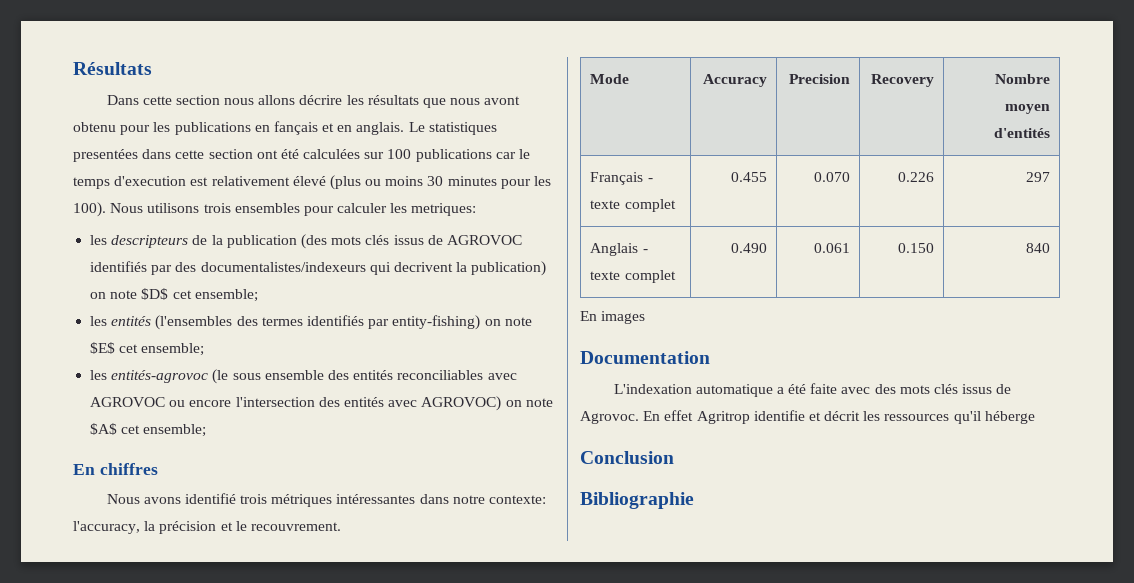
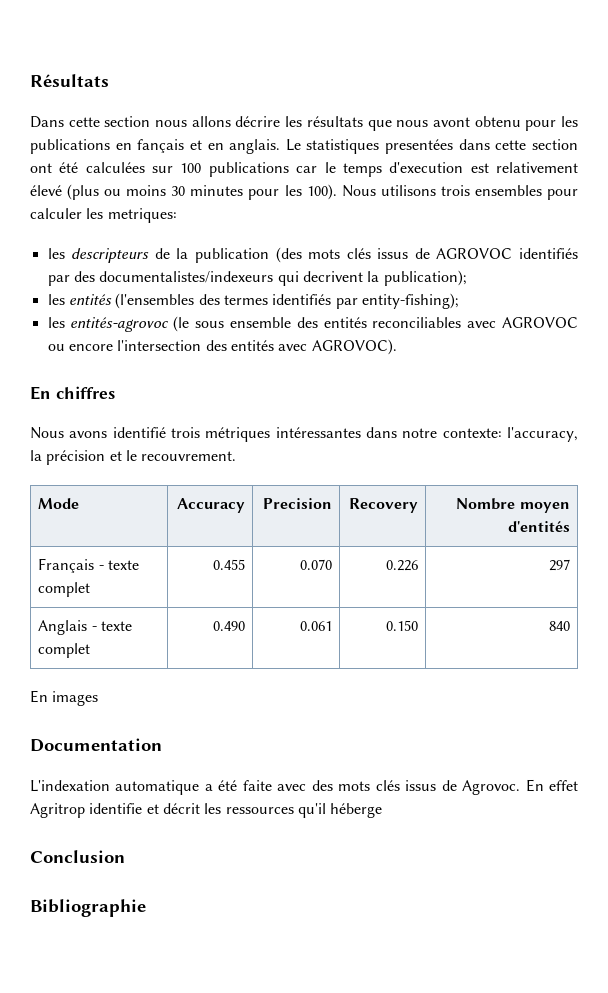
- les descripteurs de la publication (des mots clés issus de AGROVOC identifiés par des documentalistes/indexeurs qui decrivent la publication) on note $D$ cet ensemble;
+ les descripteurs de la publication (des mots clés issus de AGROVOC identifiés par des documentalistes/indexeurs qui decrivent la publication);
- les entités (l'ensembles des termes identifiés par entity-fishing) on note $E$ cet ensemble;
+ les entités (l'ensembles des termes identifiés par entity-fishing);
- les entités-agrovoc (le sous ensemble des entités reconciliables avec AGROVOC ou encore l'intersection des entités avec AGROVOC) on note $A$ cet ensemble;
+ les entités-agrovoc (le sous ensemble des entités reconciliables avec AGROVOC ou encore l'intersection des entités avec AGROVOC).

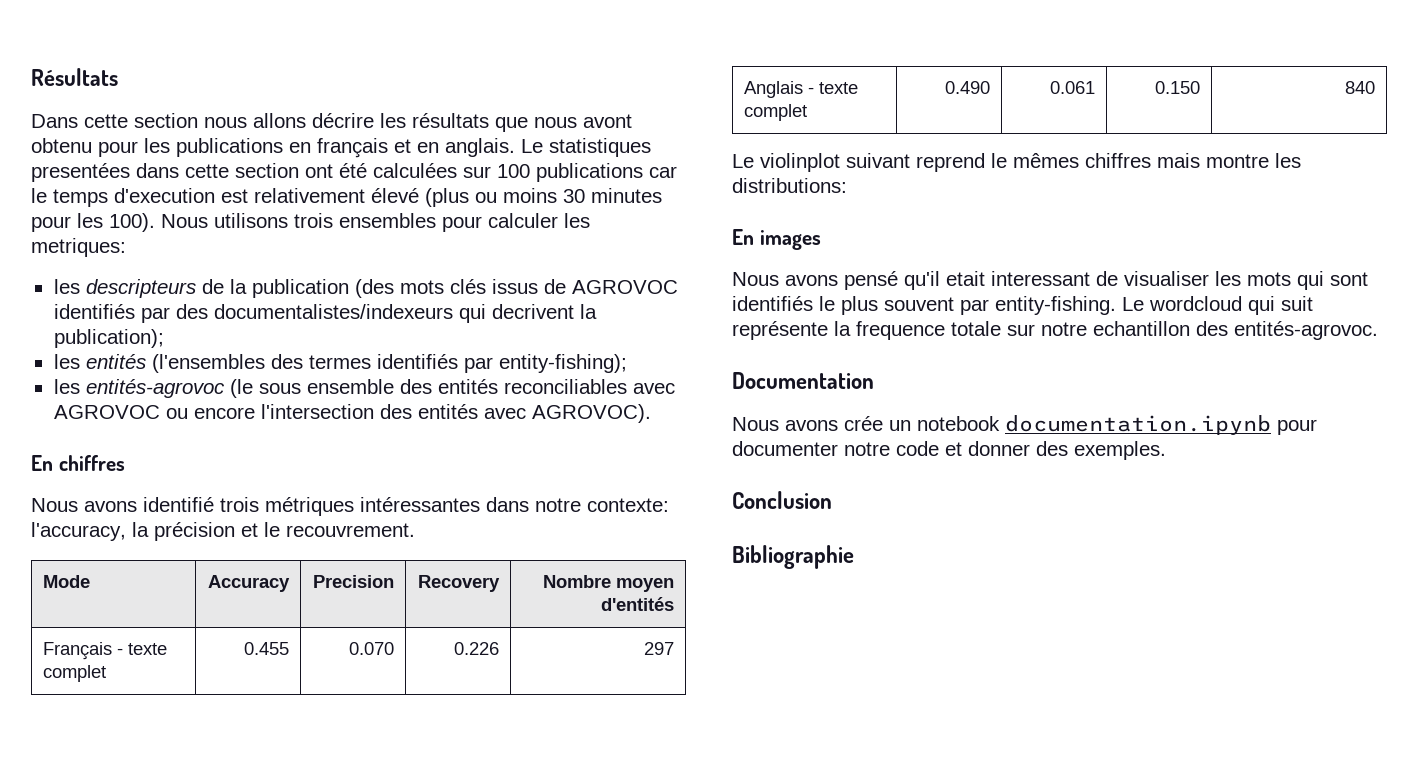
- Dans cette section nous allons décrire les résultats que nous avont obtenu pour les publications en fançais et en anglais.
+ Dans cette section nous allons décrire les résultats que nous avont obtenu pour les publications en français et en anglais.
+ Le violinplot suivant reprend le mêmes chiffres mais montre les distributions:
  En images
+ Nous avons pensé qu'il etait interessant de visualiser les mots qui sont identifiés le plus souvent par entity-fishing. Le wordcloud qui suit représente la frequence totale sur notre echantillon des entités-agrovoc.
  Documentation
- L'indexation automatique a été faite avec des mots clés issus de Agrovoc. En effet Agritrop identifie et décrit les ressources qu'il héberge
+ Nous avons crée un notebook documentation.ipynb pour documenter notre code et donner des exemples.

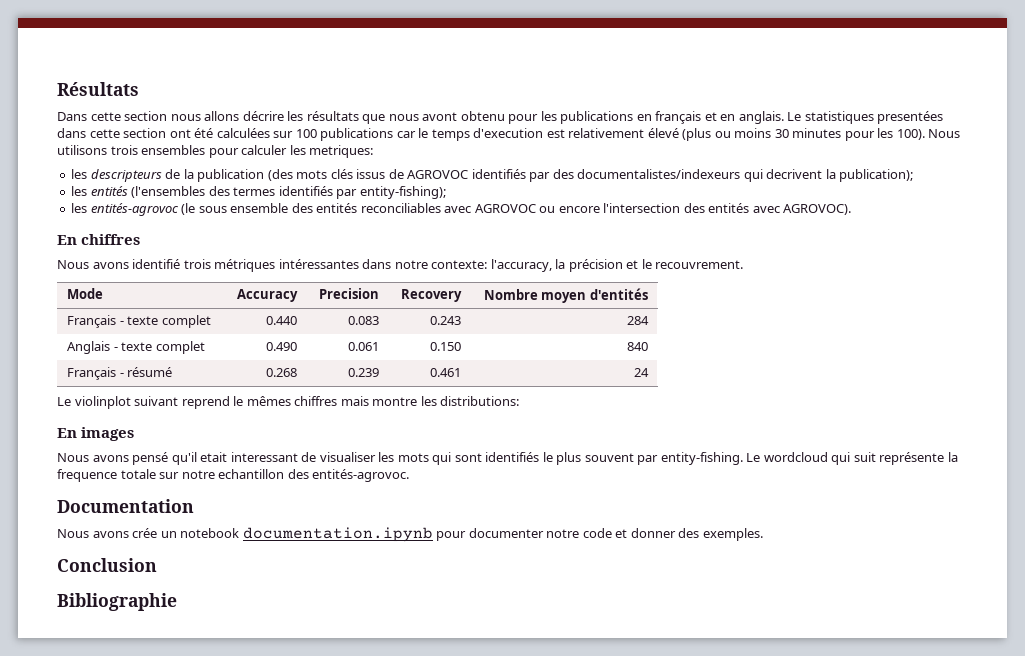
- Français - texte complet | 0.455 | 0.070 | 0.226 | 297
+ Français - texte complet | 0.440 | 0.083 | 0.243 | 284
+ Français - résumé | 0.268 | 0.239 | 0.461 | 24

